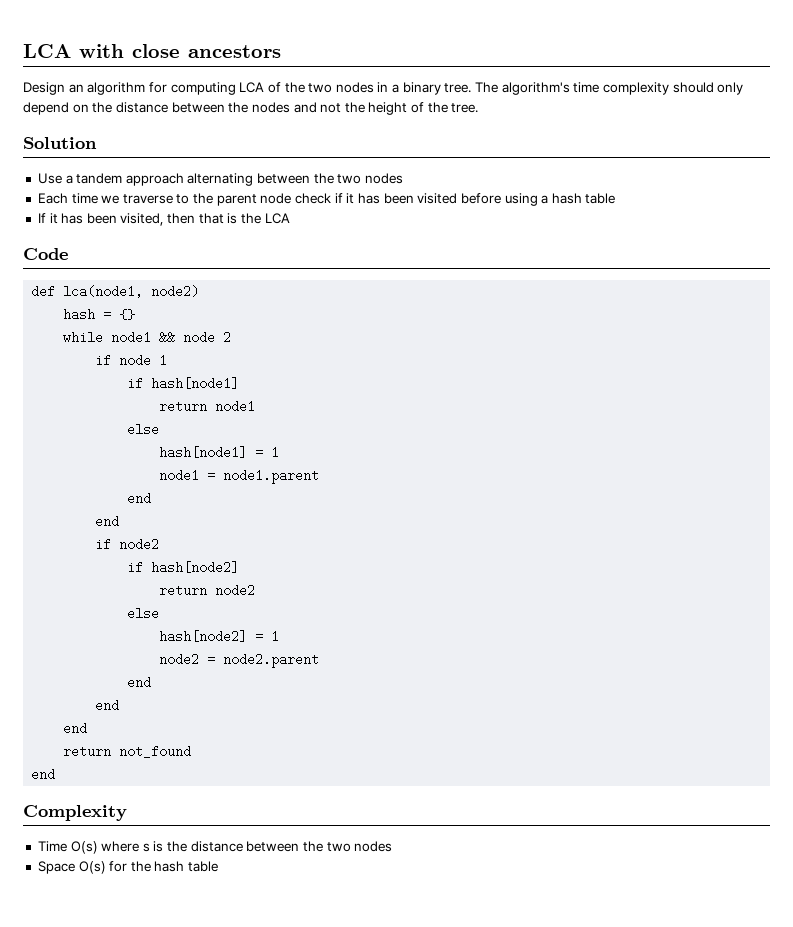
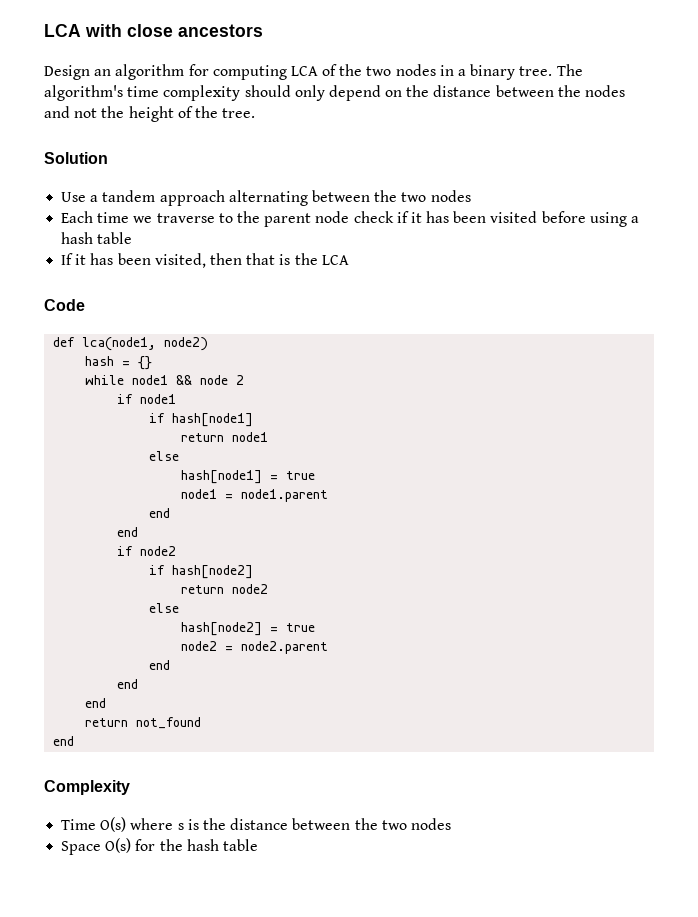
- if node 1
+ if node1
- hash[node1] = 1
+ hash[node1] = true
- hash[node2] = 1
+ hash[node2] = true

